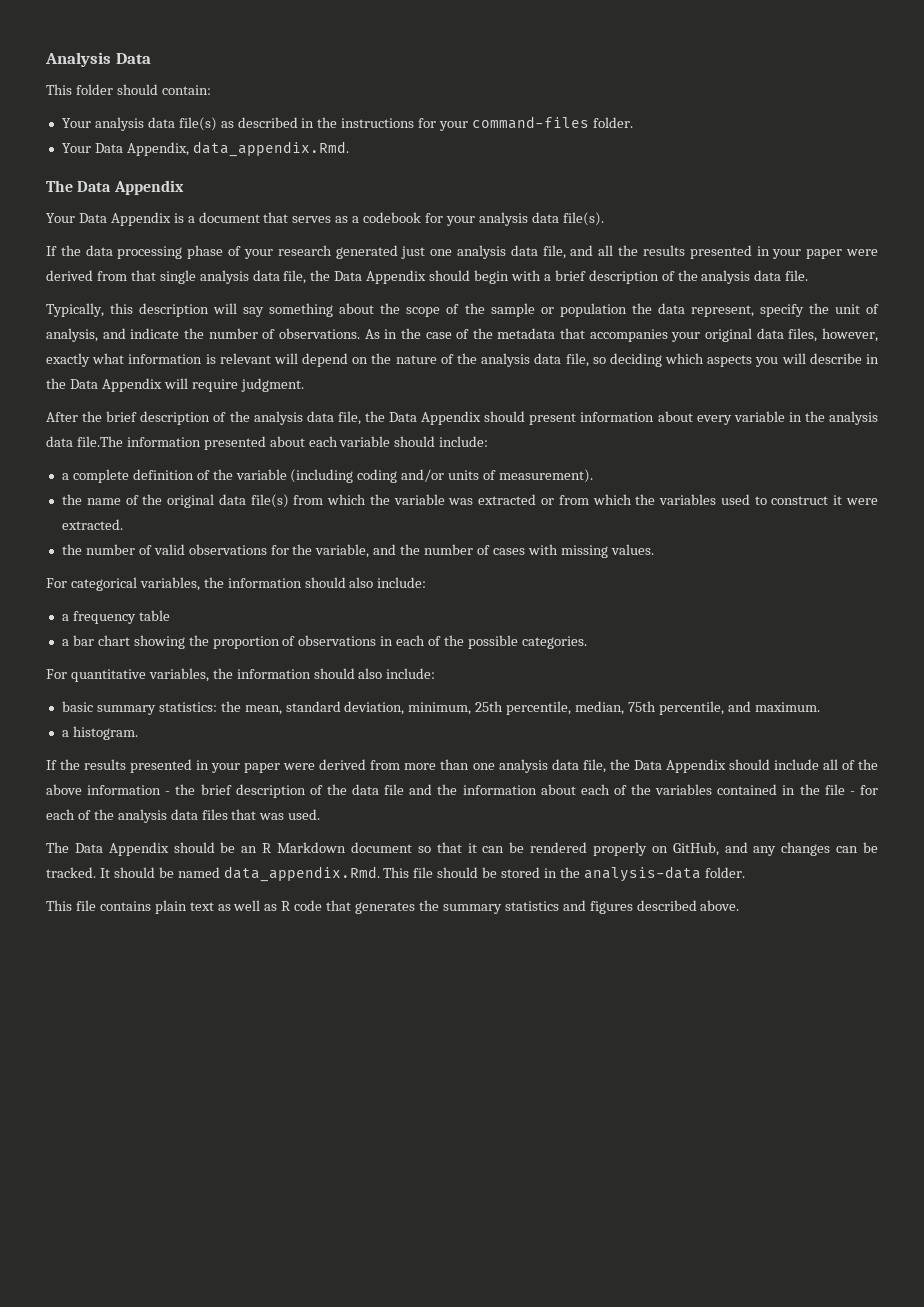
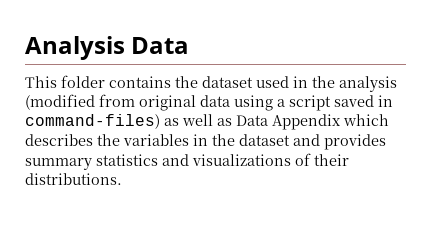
- This folder should contain:
- Your analysis data file(s) as described in the instructions for your command-files folder.
- Your Data Appendix, data_appendix.Rmd.
- The Data Appendix
- Your Data Appendix is a document that serves as a codebook for your analysis data file(s).
- If the data processing phase of your research generated just one analysis data file, and all the results presented in your paper were derived from that single analysis data file, the Data Appendix should begin with a brief description of the analysis data file.
- Typically, this description will say something about the scope of the sample or population the data represent, specify the unit of analysis, and indicate the number of observations. As in the case of the metadata that accompanies your original data files, however, exactly what information is relevant will depend on the nature of the analysis data file, so deciding which aspects you will describe in the Data Appendix will require judgment.
- After the brief description of the analysis data file, the Data Appendix should present information about every variable in the analysis data file.The information presented about each variable should include:
- a complete definition of the variable (including coding and/or units of measurement).
- the name of the original data file(s) from which the variable was extracted or from which the variables used to construct it were extracted.
- the number of valid observations for the variable, and the number of cases with missing values.
- For categorical variables, the information should also include:
- a frequency table
- a bar chart showing the proportion of observations in each of the possible categories.
- For quantitative variables, the information should also include:
- basic summary statistics: the mean, standard deviation, minimum, 25th percentile, median, 75th percentile, and maximum.
- a histogram.
- If the results presented in your paper were derived from more than one analysis data file, the Data Appendix should include all of the above information - the brief description of the data file and the information about each of the variables contained in the file - for each of the analysis data files that was used.
- The Data Appendix should be an R Markdown document so that it can be rendered properly on GitHub, and any changes can be tracked. It should be named data_appendix.Rmd. This file should be stored in the analysis-data folder.
- This file contains plain text as well as R code that generates the summary statistics and figures described above.
+ This folder contains the dataset used in the analysis (modified from original data using a script saved in command-files) as well as Data Appendix which describes the variables in the dataset and provides summary statistics and visualizations of their distributions.

